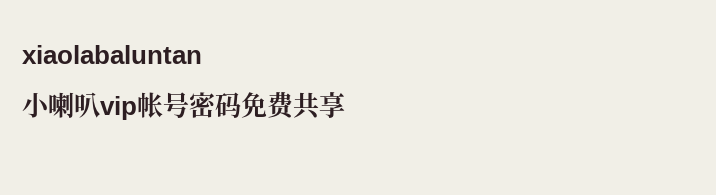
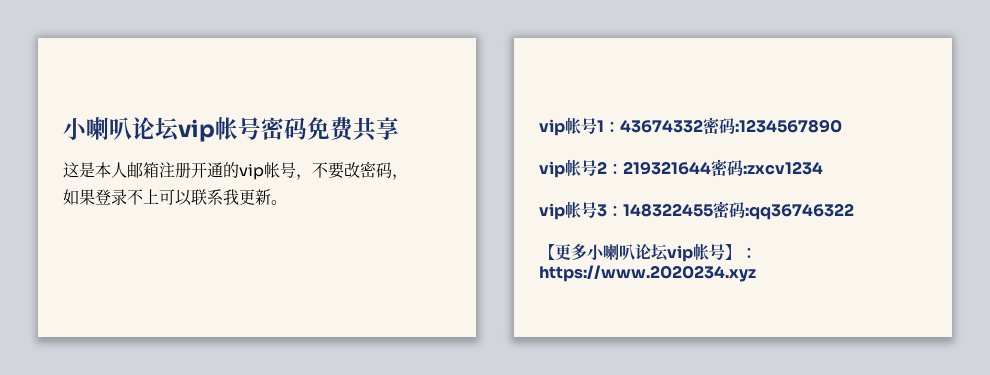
- xiaolabaluntan
- 小喇叭vip帐号密码免费共享
+ 小喇叭论坛vip帐号密码免费共享
+ 这是本人邮箱注册开通的vip帐号，不要改密码，如果登录不上可以联系我更新。
+ vip帐号1：43674332密码:1234567890
+ vip帐号2：219321644密码:zxcv1234
+ vip帐号3：148322455密码:qq36746322
+ 【更多小喇叭论坛vip帐号】：https://www.2020234.xyz

